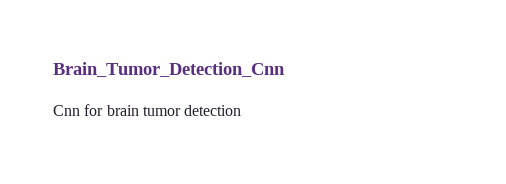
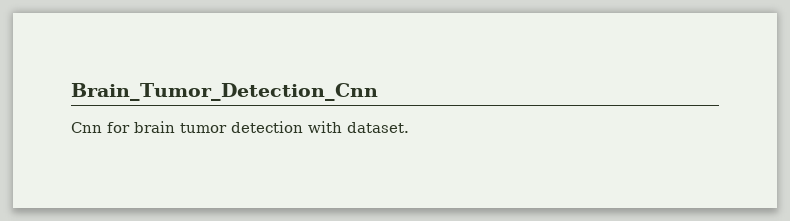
- Cnn for brain tumor detection
+ Cnn for brain tumor detection with dataset.

